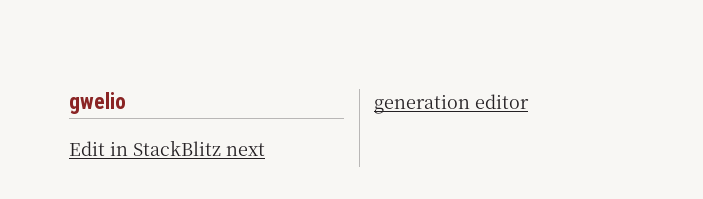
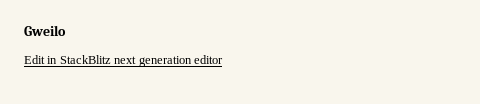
- gwelio
+ Gweilo

